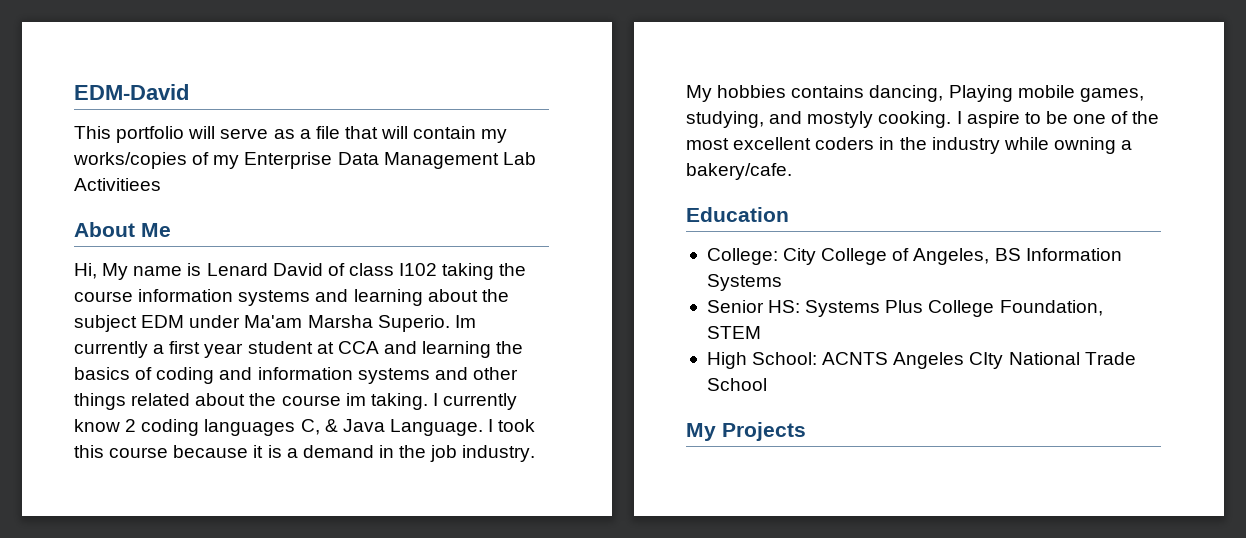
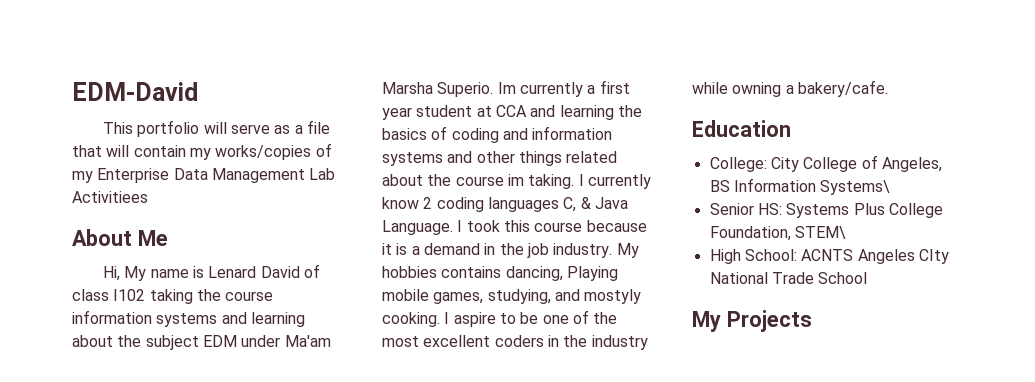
- College: City College of Angeles, BS Information Systems
+ College: City College of Angeles, BS Information Systems\
- Senior HS: Systems Plus College Foundation, STEM
+ Senior HS: Systems Plus College Foundation, STEM\

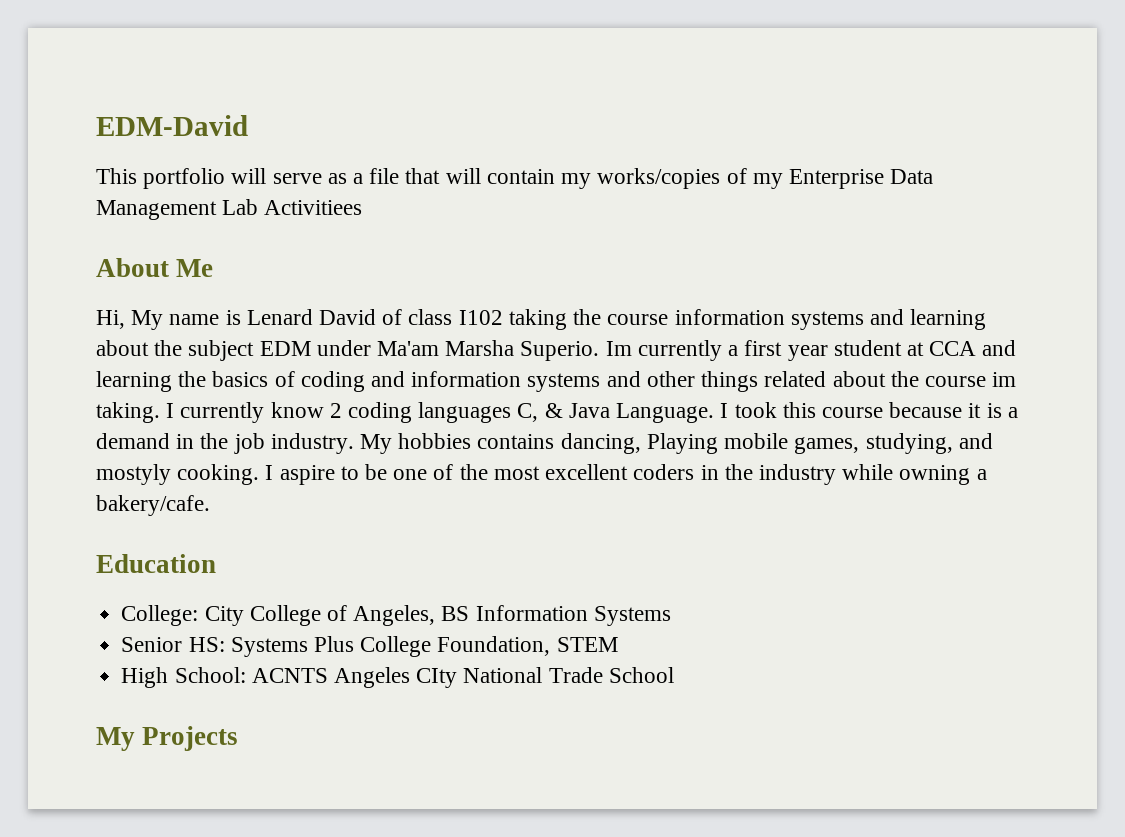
- College: City College of Angeles, BS Information Systems\
+ College: City College of Angeles, BS Information Systems
- Senior HS: Systems Plus College Foundation, STEM\
+ Senior HS: Systems Plus College Foundation, STEM

